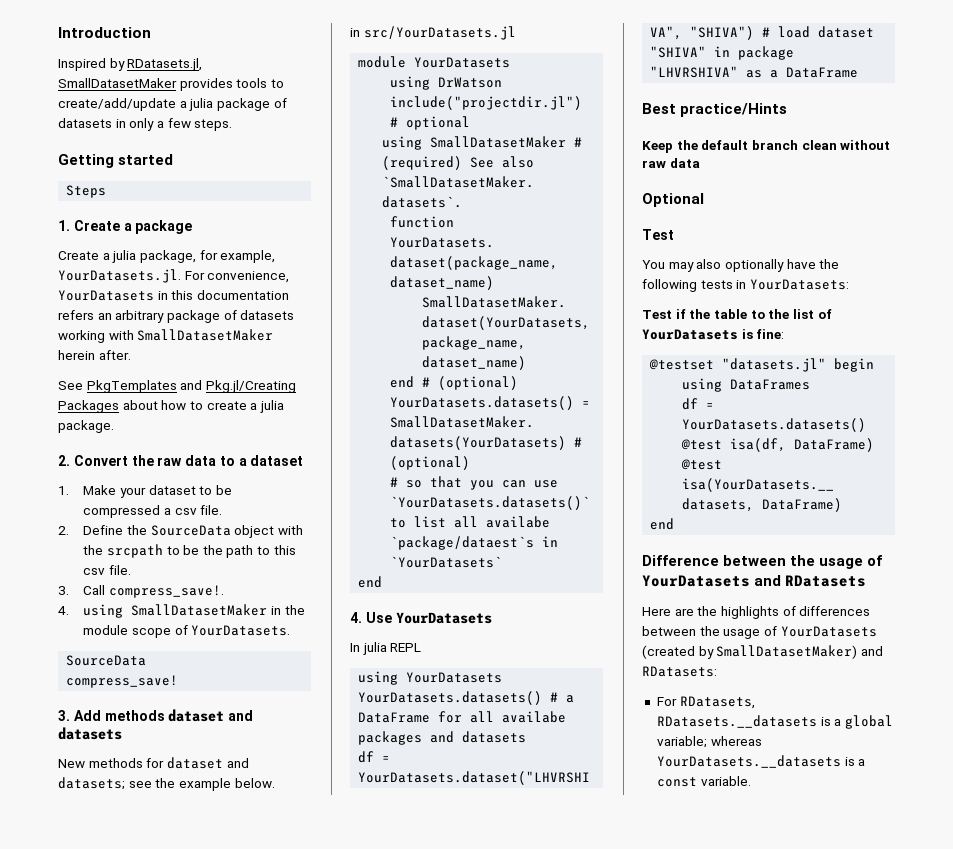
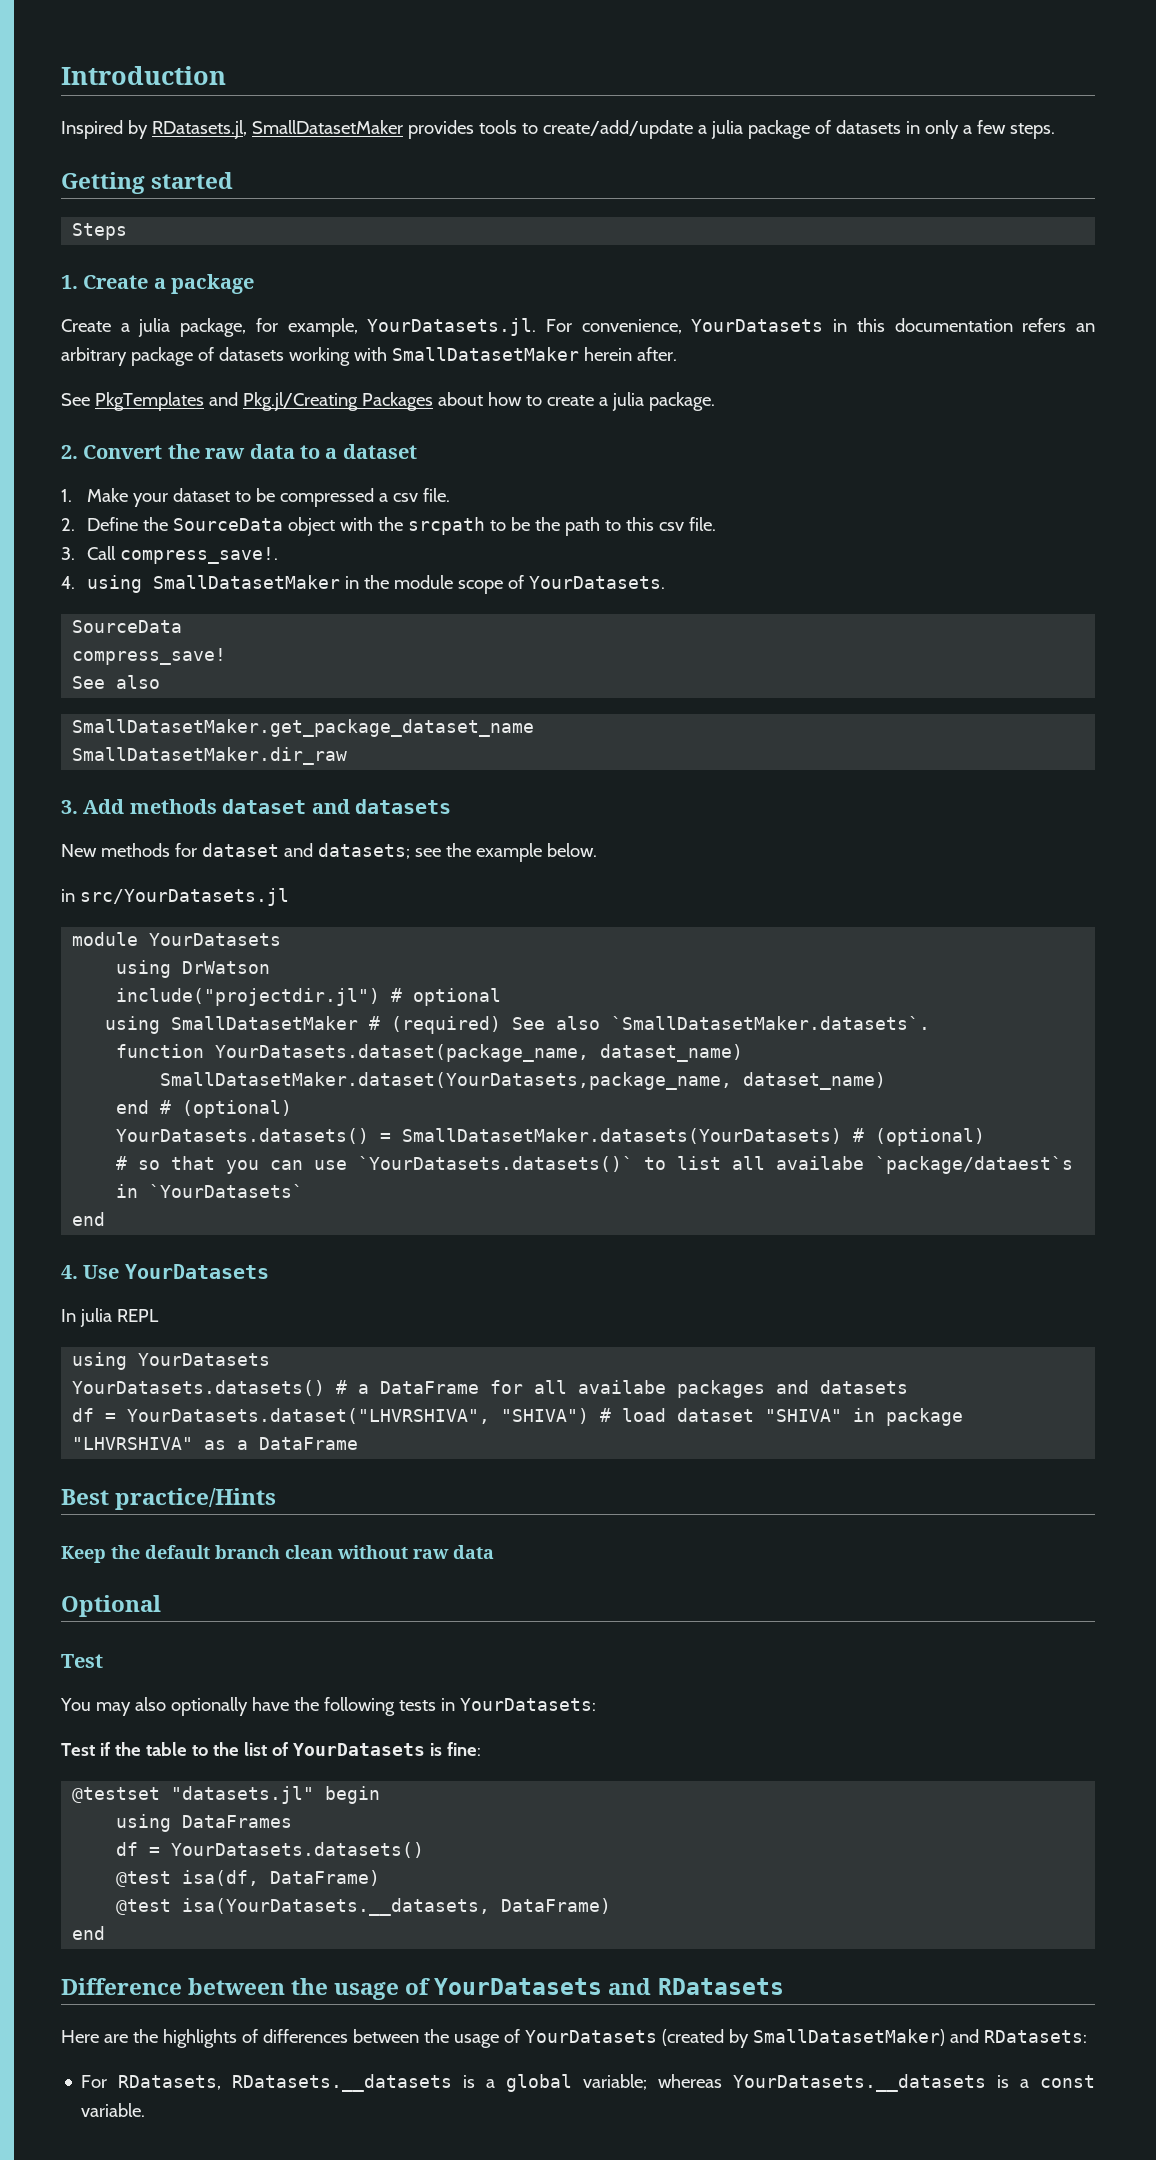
  compress_save!
+ See also
+ SmallDatasetMaker.get_package_dataset_name
+ SmallDatasetMaker.dir_raw

